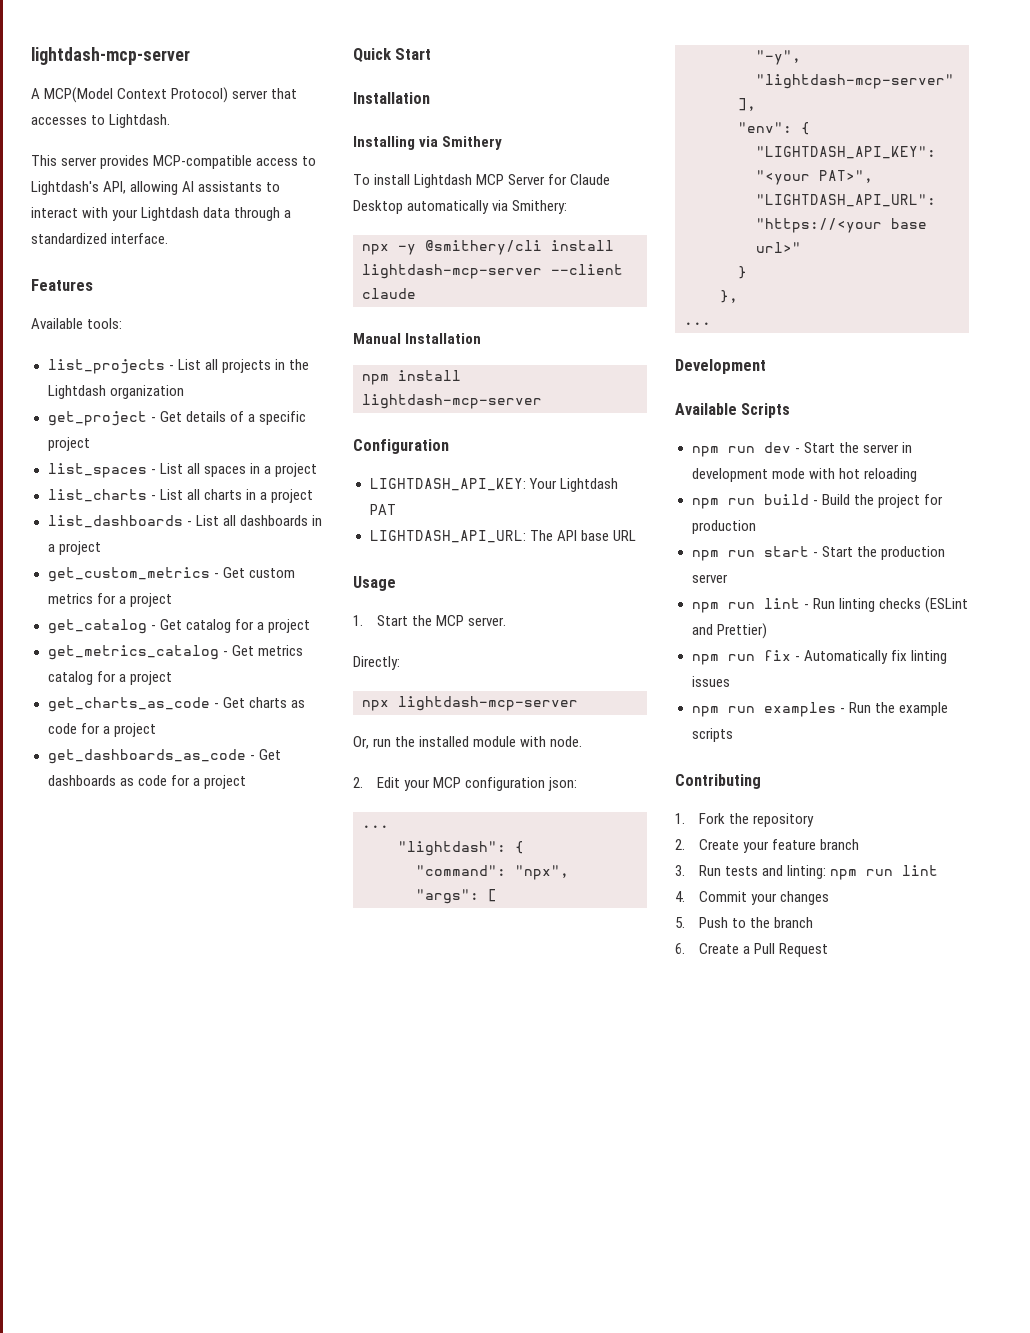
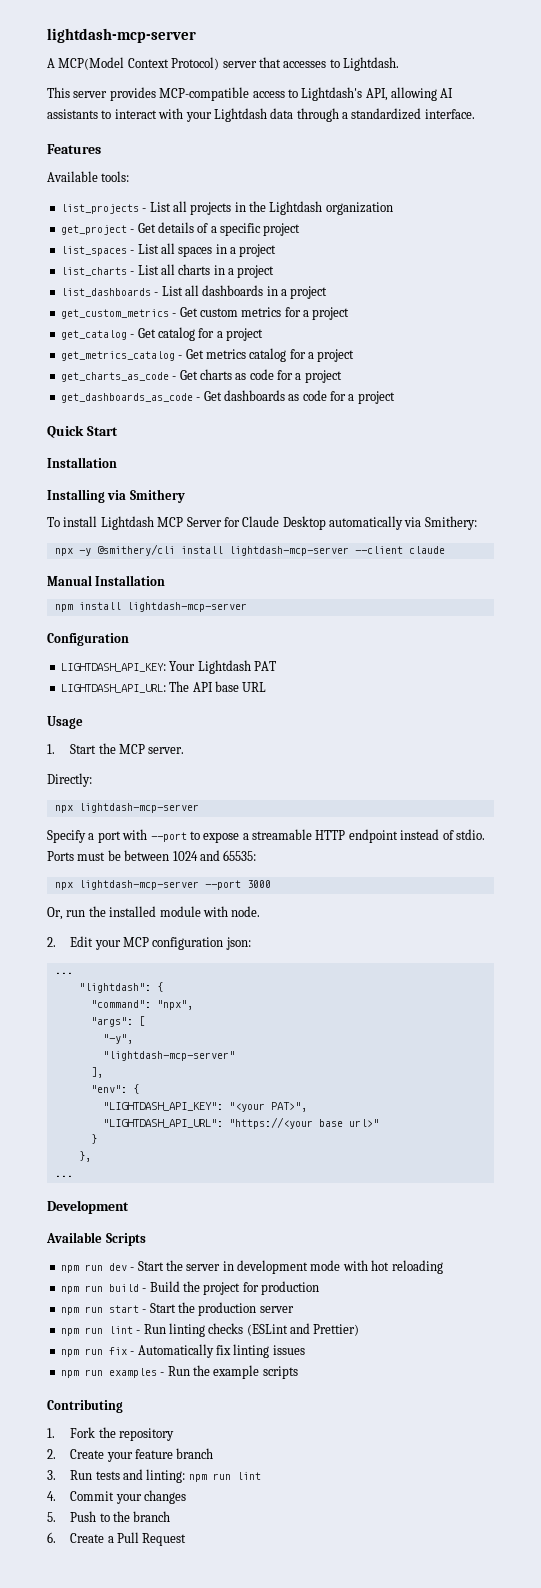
+ Specify a port with --port to expose a streamable HTTP endpoint instead of stdio. Ports must be between 1024 and 65535:
+ npx lightdash-mcp-server --port 3000

